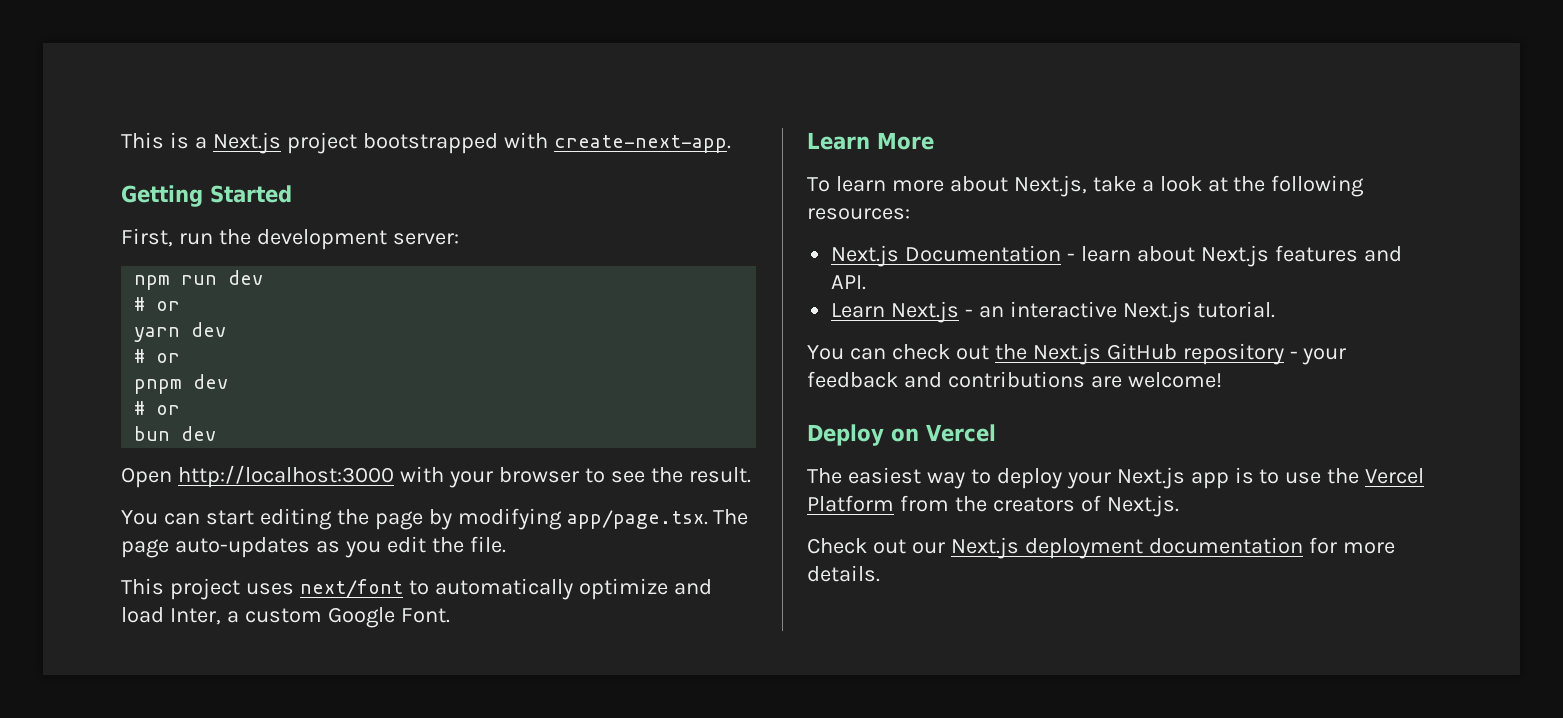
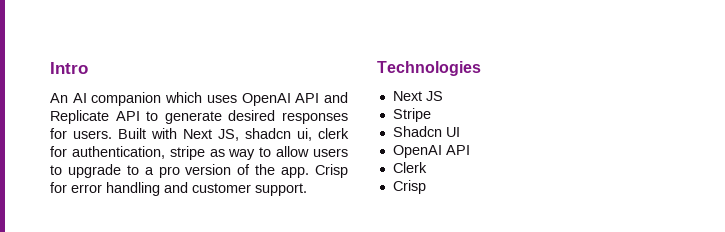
- This is a Next.js project bootstrapped with create-next-app.
- Getting Started
- First, run the development server:
- npm run dev
- # or
- yarn dev
- # or
- pnpm dev
- # or
- bun dev
- Open http://localhost:3000 with your browser to see the result.
- You can start editing the page by modifying app/page.tsx. The page auto-updates as you edit the file.
- This project uses next/font to automatically optimize and load Inter, a custom Google Font.
- Learn More
- To learn more about Next.js, take a look at the following resources:
- Next.js Documentation - learn about Next.js features and API.
- Learn Next.js - an interactive Next.js tutorial.
- You can check out the Next.js GitHub repository - your feedback and contributions are welcome!
- Deploy on Vercel
- The easiest way to deploy your Next.js app is to use the Vercel Platform from the creators of Next.js.
- Check out our Next.js deployment documentation for more details.
+ Intro
+ An AI companion which uses OpenAI API and Replicate API to generate desired responses for users. Built with Next JS, shadcn ui, clerk for authentication, stripe as way to allow users to upgrade to a pro version of the app. Crisp for error handling and customer support.
+ Technologies
+ Next JS
+ Stripe
+ Shadcn UI
+ OpenAI API
+ Clerk
+ Crisp

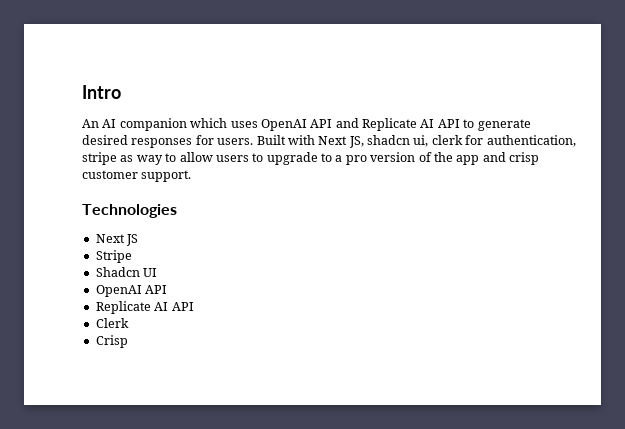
- An AI companion which uses OpenAI API and Replicate API to generate desired responses for users.
+ An AI companion which uses OpenAI API and Replicate AI API to generate desired responses for users.
- Built with Next JS, shadcn ui, clerk for authentication, stripe as way to allow users to upgrade to a pro version of the app. Crisp for error handling and customer support.
+ Built with Next JS, shadcn ui, clerk for authentication, stripe as way to allow users to upgrade to a pro version of the app and crisp customer support.
  Shadcn UI
  OpenAI API
+ Replicate AI API

